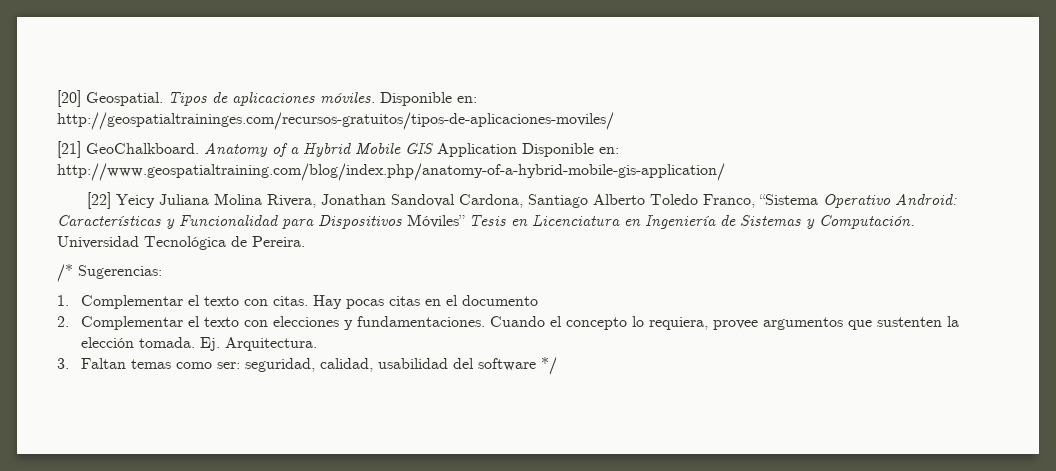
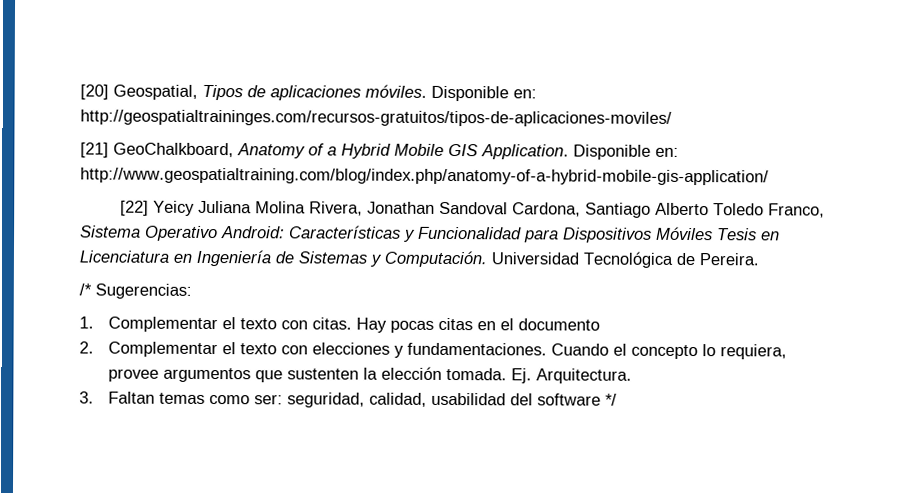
- [20] Geospatial. Tipos de aplicaciones móviles.
+ [20] Geospatial, Tipos de aplicaciones móviles.
- [21] GeoChalkboard. Anatomy of a Hybrid Mobile GIS Application Disponible en: http://www.geospatialtraining.com/blog/index.php/anatomy-of-a-hybrid-mobile-gis-application/
+ [21] GeoChalkboard, Anatomy of a Hybrid Mobile GIS Application. Disponible en: http://www.geospatialtraining.com/blog/index.php/anatomy-of-a-hybrid-mobile-gis-application/
- [22] Yeicy Juliana Molina Rivera, Jonathan Sandoval Cardona, Santiago Alberto Toledo Franco, “Sistema Operativo Android: Características y Funcionalidad para Dispositivos Móviles” Tesis en Licenciatura en Ingeniería de Sistemas y Computación.
+ [22] Yeicy Juliana Molina Rivera, Jonathan Sandoval Cardona, Santiago Alberto Toledo Franco, Sistema Operativo Android: Características y Funcionalidad para Dispositivos Móviles Tesis en Licenciatura en Ingeniería de Sistemas y Computación.

